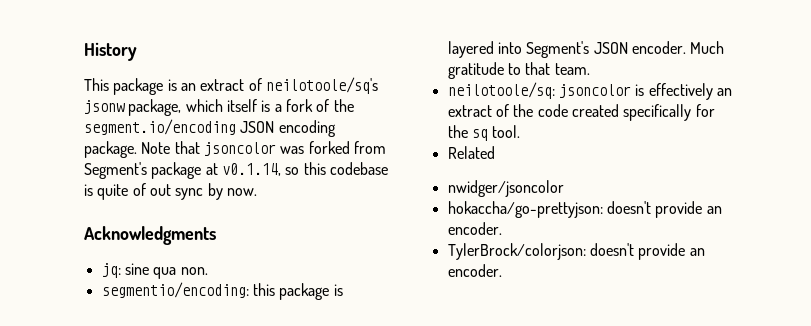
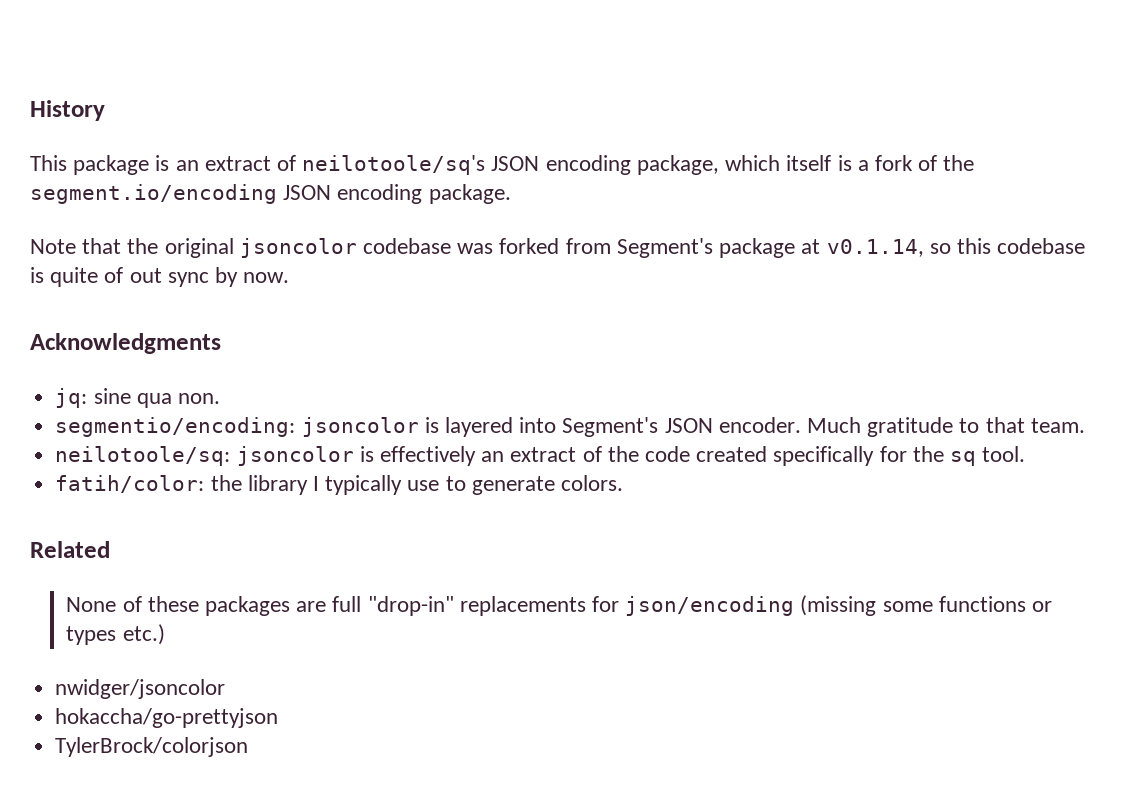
- This package is an extract of neilotoole/sq's jsonw package, which itself is a fork of the segment.io/encoding JSON encoding package. Note that jsoncolor was forked from Segment's package at v0.1.14, so this codebase is quite of out sync by now.
+ This package is an extract of neilotoole/sq's JSON encoding package, which itself is a fork of the segment.io/encoding JSON encoding package.
+ Note that the original jsoncolor codebase was forked from Segment's package at v0.1.14, so this codebase is quite of out sync by now.
- segmentio/encoding: this package is layered into Segment's JSON encoder.
+ segmentio/encoding: jsoncolor is layered into Segment's JSON encoder.
+ fatih/color: the library I typically use to generate colors.
  Related
+ None of these packages are full "drop-in" replacements for json/encoding (missing some functions or types etc.)
  nwidger/jsoncolor
- hokaccha/go-prettyjson: doesn't provide an encoder.
- TylerBrock/colorjson: doesn't provide an encoder.
+ hokaccha/go-prettyjson
+ TylerBrock/colorjson

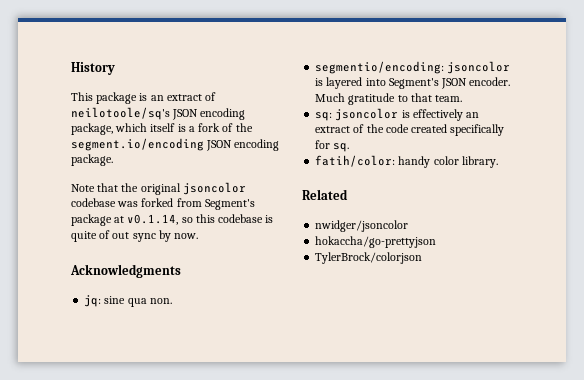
- neilotoole/sq: jsoncolor is effectively an extract of the code created specifically for the sq tool.
- fatih/color: the library I typically use to generate colors.
+ sq: jsoncolor is effectively an extract of the code created specifically for sq.
+ fatih/color: handy color library.
  Related
- None of these packages are full "drop-in" replacements for json/encoding (missing some functions or types etc.)

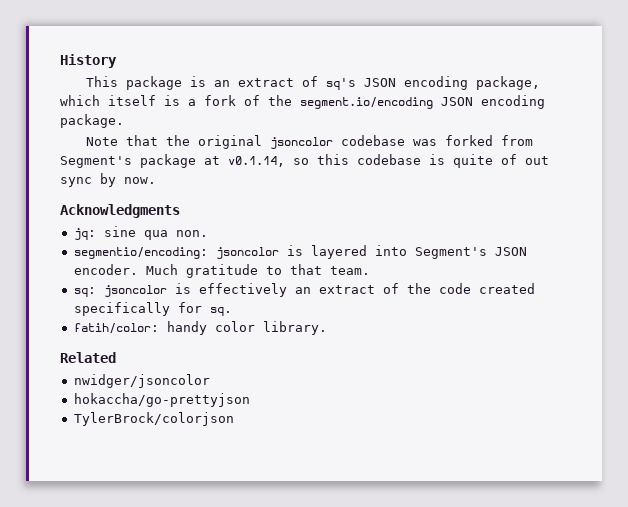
- This package is an extract of neilotoole/sq's JSON encoding package, which itself is a fork of the segment.io/encoding JSON encoding package.
+ This package is an extract of sq's JSON encoding package, which itself is a fork of the segment.io/encoding JSON encoding package.

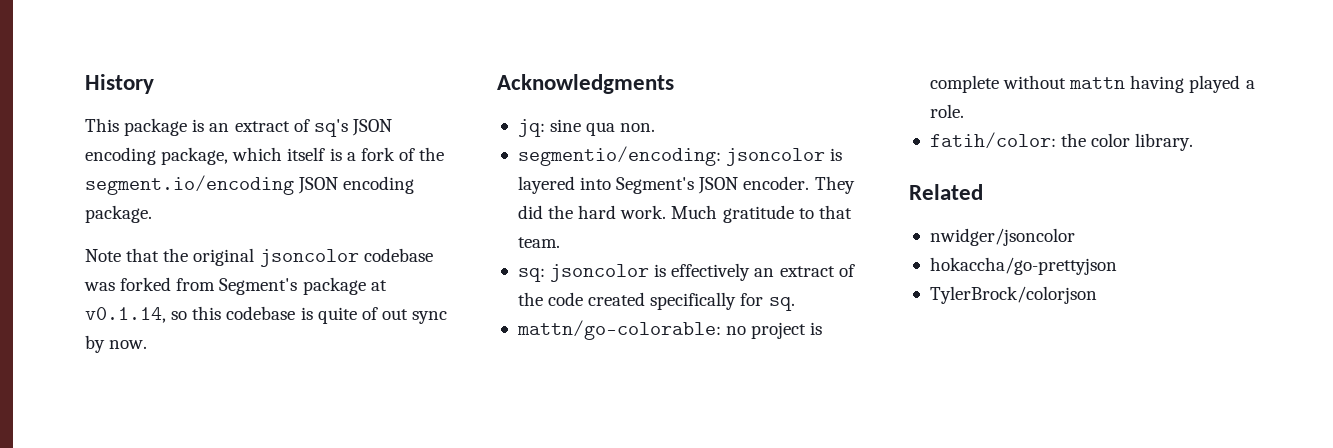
+ They did the hard work.
+ mattn/go-colorable: no project is complete without mattn having played a role.
- fatih/color: handy color library.
+ fatih/color: the color library.

